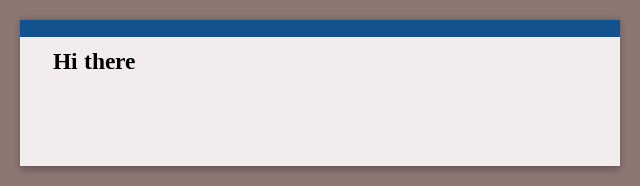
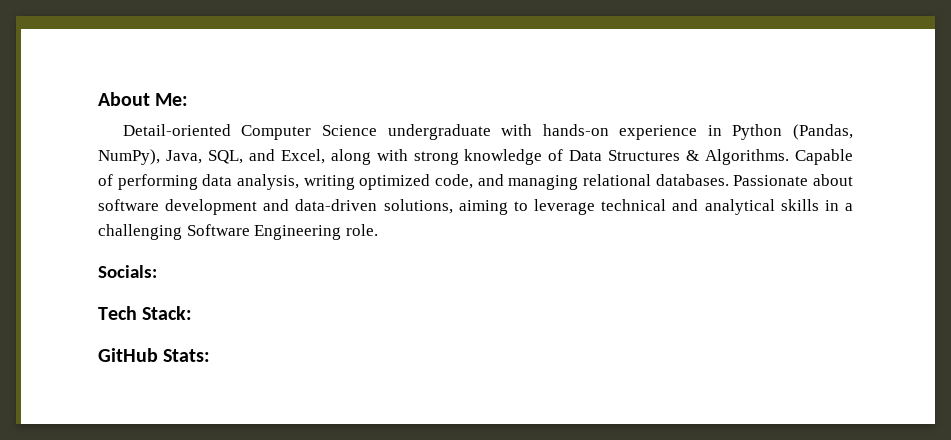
- Hi there
+ About Me:
+ Detail-oriented Computer Science undergraduate with hands-on experience in Python (Pandas, NumPy), Java, SQL, and Excel, along with strong knowledge of Data Structures & Algorithms. Capable of performing data analysis, writing optimized code, and managing relational databases. Passionate about software development and data-driven solutions, aiming to leverage technical and analytical skills in a challenging Software Engineering role.
+ Socials:
+ Tech Stack:
+ GitHub Stats:

